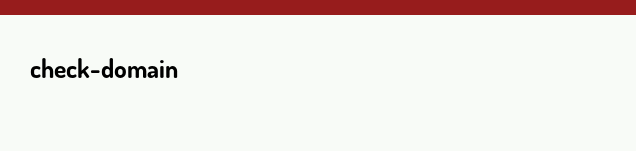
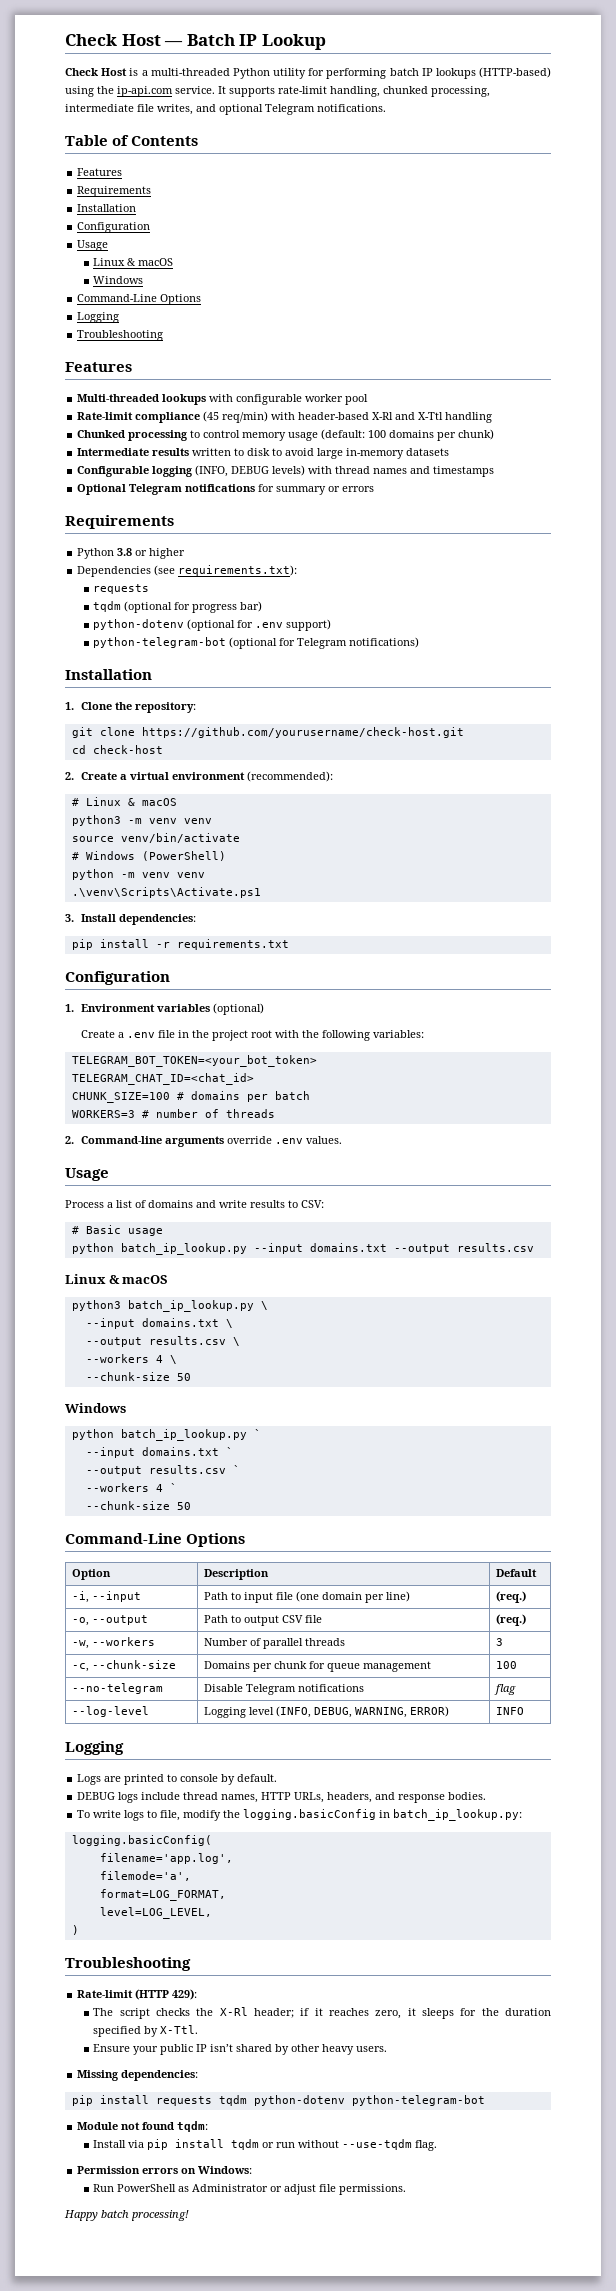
- check-domain
+ Check Host — Batch IP Lookup
+ Check Host is a multi-threaded Python utility for performing batch IP lookups (HTTP-based) using the ip-api.com service. It supports rate-limit handling, chunked processing, intermediate file writes, and optional Telegram notifications.
+ Table of Contents
+ Features
+ Requirements
+ Installation
+ Configuration
+ Usage
+ Linux & macOS
+ Windows
+ Command-Line Options
+ Logging
+ Troubleshooting
+ Features
+ Multi-threaded lookups with configurable worker pool
+ Rate-limit compliance (45 req/min) with header-based X-Rl and X-Ttl handling
+ Chunked processing to control memory usage (default: 100 domains per chunk)
+ Intermediate results written to disk to avoid large in-memory datasets
+ Configurable logging (INFO, DEBUG levels) with thread names and timestamps
+ Optional Telegram notifications for summary or errors
+ Requirements
+ Python 3.8 or higher
+ Dependencies (see requirements.txt):
+ requests
+ tqdm (optional for progress bar)
+ python-dotenv (optional for .env support)
+ python-telegram-bot (optional for Telegram notifications)
+ Installation
+ 1. Clone the repository:
+ git clone https://github.com/yourusername/check-host.git
+ cd check-host
+ 2. Create a virtual environment (recommended):
+ # Linux & macOS
+ python3 -m venv venv
+ source venv/bin/activate
+ # Windows (PowerShell)
+ python -m venv venv
+ .\venv\Scripts\Activate.ps1
+ 3. Install dependencies:
+ pip install -r requirements.txt
+ Configuration
+ 1. Environment variables (optional)
+ Create a .env file in the project root with the following variables:
+ TELEGRAM_BOT_TOKEN=<your_bot_token>
+ TELEGRAM_CHAT_ID=<chat_id>
+ CHUNK_SIZE=100 # domains per batch
+ WORKERS=3 # number of threads
+ 2. Command-line arguments override .env values.
+ Usage
+ Process a list of domains and write results to CSV:
+ # Basic usage
+ python batch_ip_lookup.py --input domains.txt --output results.csv
+ Linux & macOS
+ python3 batch_ip_lookup.py \
+ --input domains.txt \
+ --output results.csv \
+ --workers 4 \
+ --chunk-size 50
+ Windows
+ python batch_ip_lookup.py `
+ --input domains.txt `
+ --output results.csv `
+ --workers 4 `
+ --chunk-size 50
+ Command-Line Options
+ Option | Description | Default
+ -i, --input | Path to input file (one domain per line) | (req.)
+ -o, --output | Path to output CSV file | (req.)
+ -w, --workers | Number of parallel threads | 3
+ -c, --chunk-size | Domains per chunk for queue management | 100
+ --no-telegram | Disable Telegram notifications | flag
+ --log-level | Logging level (INFO, DEBUG, WARNING, ERROR) | INFO
+ Logging
+ Logs are printed to console by default.
+ DEBUG logs include thread names, HTTP URLs, headers, and response bodies.
+ To write logs to file, modify the logging.basicConfig in batch_ip_lookup.py:
+ logging.basicConfig(
+ filename='app.log',
+ filemode='a',
+ format=LOG_FORMAT,
+ level=LOG_LEVEL,
+ )
+ Troubleshooting
+ Rate-limit (HTTP 429):
+ The script checks the X-Rl header; if it reaches zero, it sleeps for the duration specified by X-Ttl.
+ Ensure your public IP isn’t shared by other heavy users.
+ Missing dependencies:
+ pip install requests tqdm python-dotenv python-telegram-bot
+ Module not found tqdm:
+ Install via pip install tqdm or run without --use-tqdm flag.
+ Permission errors on Windows:
+ Run PowerShell as Administrator or adjust file permissions.
+ Happy batch processing!

